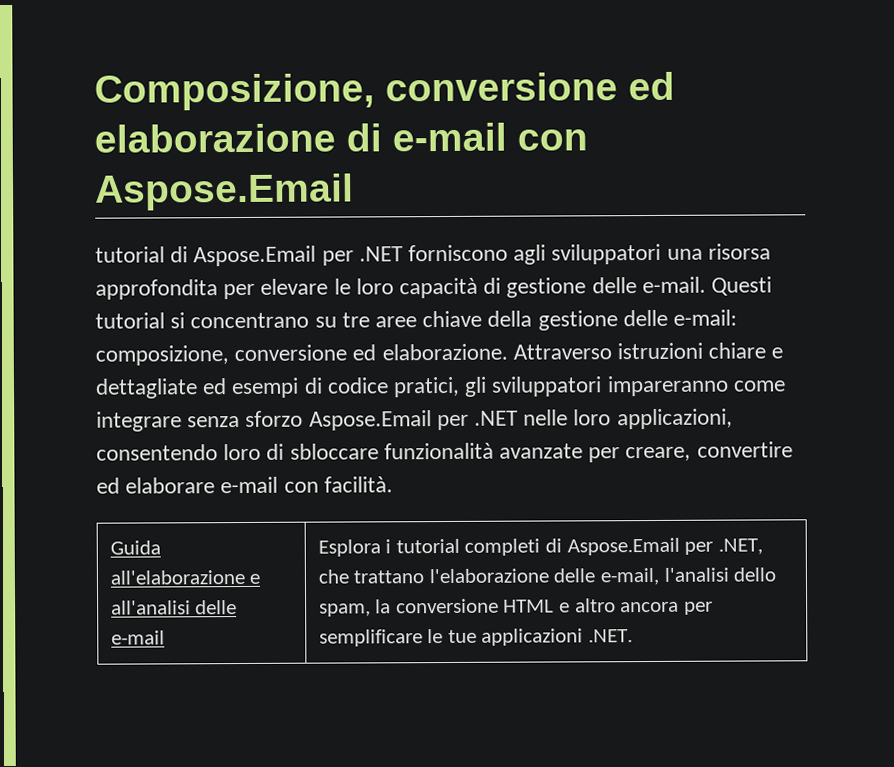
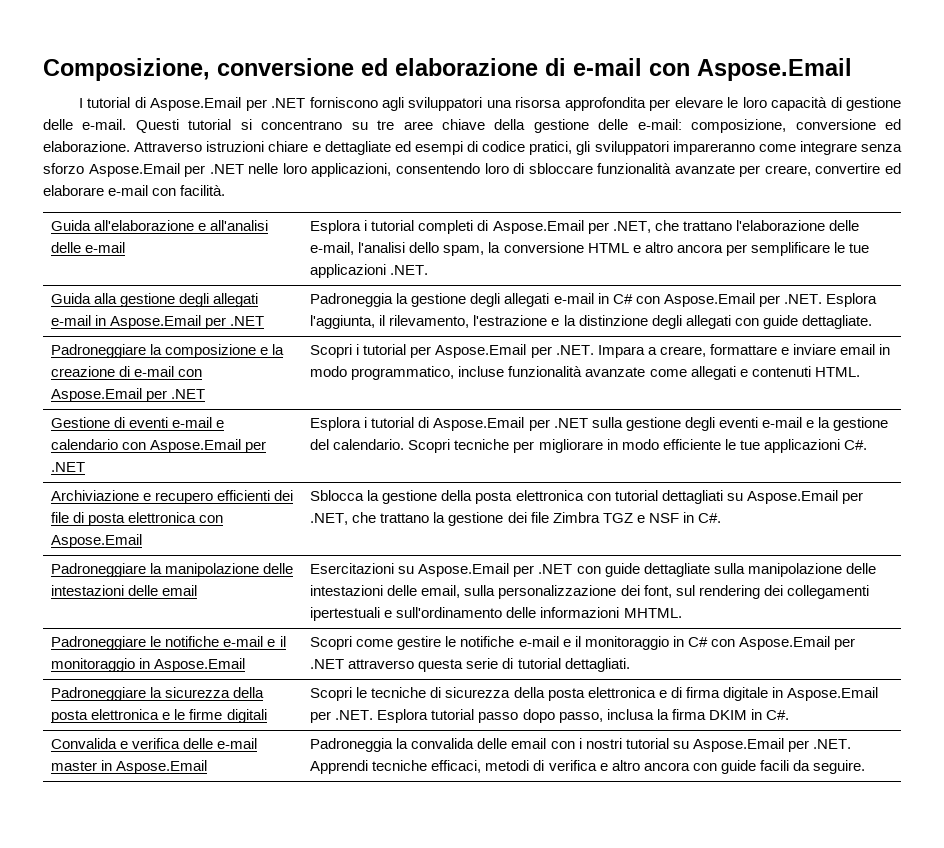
- tutorial di Aspose.Email per .NET forniscono agli sviluppatori una risorsa approfondita per elevare le loro capacità di gestione delle e-mail.
+ I tutorial di Aspose.Email per .NET forniscono agli sviluppatori una risorsa approfondita per elevare le loro capacità di gestione delle e-mail.
+ Guida alla gestione degli allegati e-mail in Aspose.Email per .NET | Padroneggia la gestione degli allegati e-mail in C# con Aspose.Email per .NET. Esplora l'aggiunta, il rilevamento, l'estrazione e la distinzione degli allegati con guide dettagliate.
+ Padroneggiare la composizione e la creazione di e-mail con Aspose.Email per .NET | Scopri i tutorial per Aspose.Email per .NET. Impara a creare, formattare e inviare email in modo programmatico, incluse funzionalità avanzate come allegati e contenuti HTML.
+ Gestione di eventi e-mail e calendario con Aspose.Email per .NET | Esplora i tutorial di Aspose.Email per .NET sulla gestione degli eventi e-mail e la gestione del calendario. Scopri tecniche per migliorare in modo efficiente le tue applicazioni C#.
+ Archiviazione e recupero efficienti dei file di posta elettronica con Aspose.Email | Sblocca la gestione della posta elettronica con tutorial dettagliati su Aspose.Email per .NET, che trattano la gestione dei file Zimbra TGZ e NSF in C#.
+ Padroneggiare la manipolazione delle intestazioni delle email | Esercitazioni su Aspose.Email per .NET con guide dettagliate sulla manipolazione delle intestazioni delle email, sulla personalizzazione dei font, sul rendering dei collegamenti ipertestuali e sull'ordinamento delle informazioni MHTML.
+ Padroneggiare le notifiche e-mail e il monitoraggio in Aspose.Email | Scopri come gestire le notifiche e-mail e il monitoraggio in C# con Aspose.Email per .NET attraverso questa serie di tutorial dettagliati.
+ Padroneggiare la sicurezza della posta elettronica e le firme digitali | Scopri le tecniche di sicurezza della posta elettronica e di firma digitale in Aspose.Email per .NET. Esplora tutorial passo dopo passo, inclusa la firma DKIM in C#.
+ Convalida e verifica delle e-mail master in Aspose.Email | Padroneggia la convalida delle email con i nostri tutorial su Aspose.Email per .NET. Apprendi tecniche efficaci, metodi di verifica e altro ancora con guide facili da seguire.

